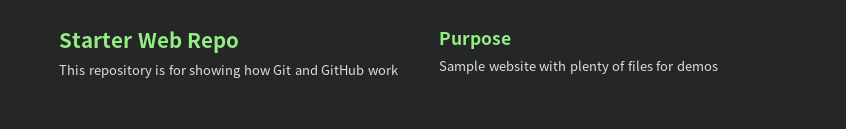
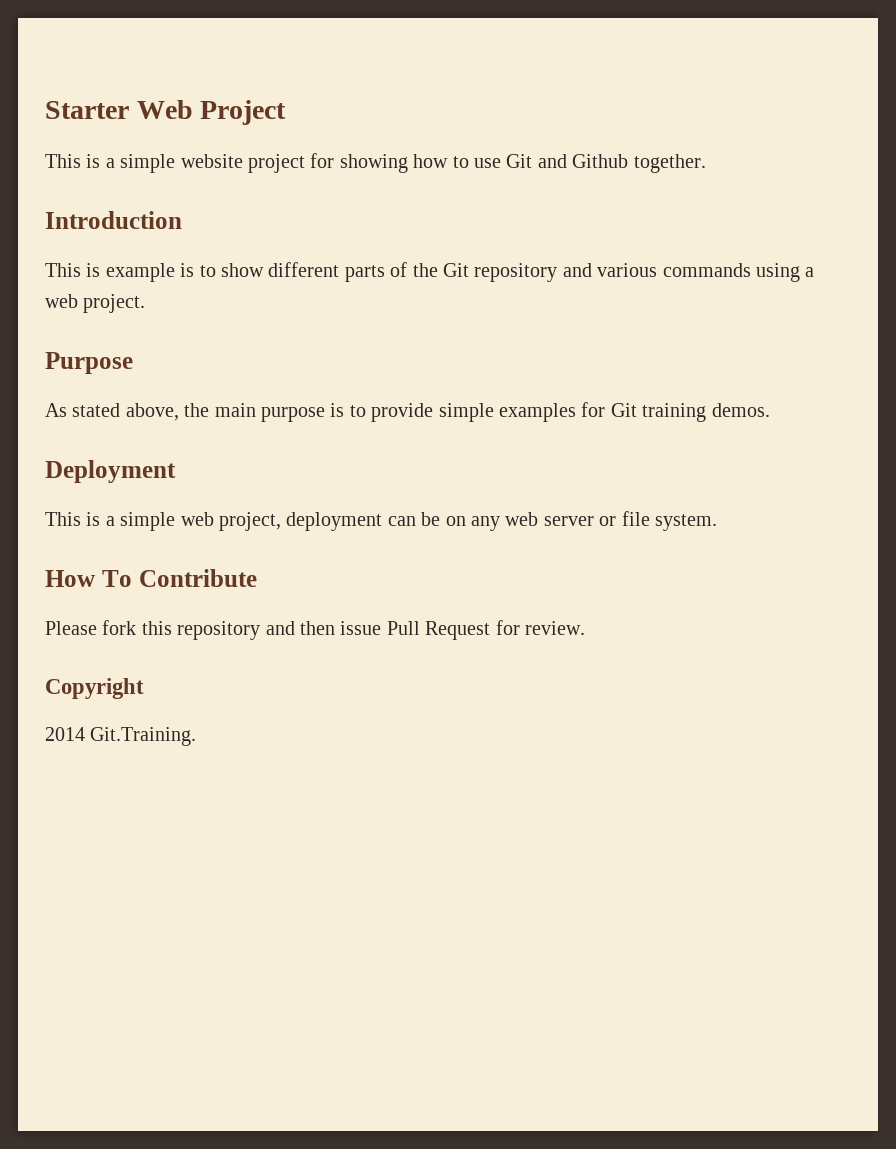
- Starter Web Repo
- This repository is for showing how Git and GitHub work
+ Starter Web Project
+ This is a simple website project for showing how to use Git and Github together.
+ Introduction
+ This is example is to show different parts of the Git repository and various commands using a web project.
  Purpose
- Sample website with plenty of files for demos
+ As stated above, the main purpose is to provide simple examples for Git training demos.
+ Deployment
+ This is a simple web project, deployment can be on any web server or file system.
+ How To Contribute
+ Please fork this repository and then issue Pull Request for review.
+ Copyright
+ 2014 Git.Training.

